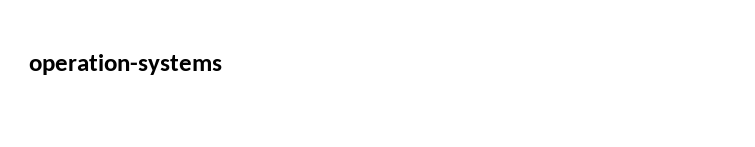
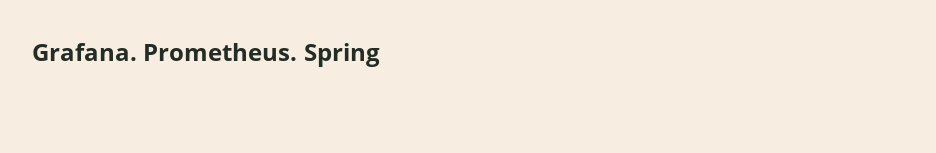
- operation-systems
+ Grafana. Prometheus. Spring

